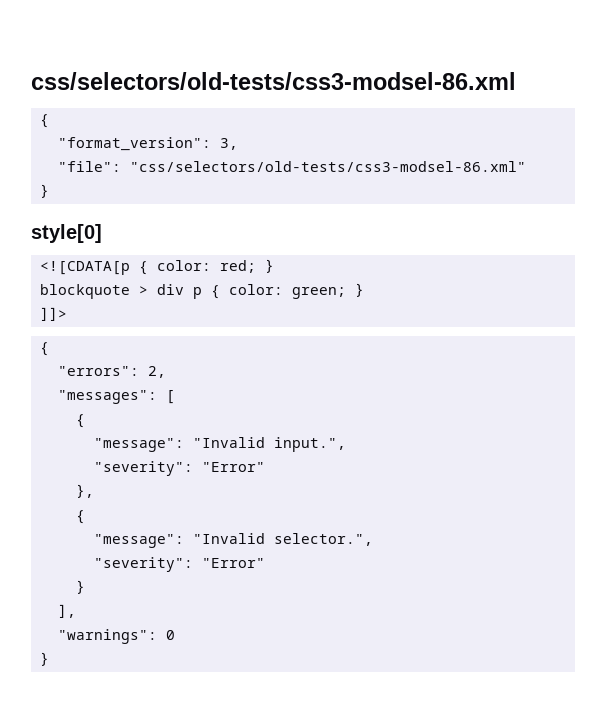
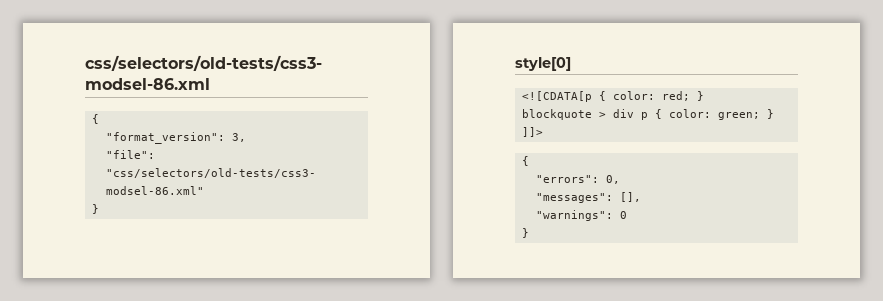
- "errors": 2,
+ "errors": 0,
- "messages": [
- {
- "message": "Invalid input.",
- "severity": "Error"
- },
- {
- "message": "Invalid selector.",
- "severity": "Error"
- }
- ],
+ "messages": [],

